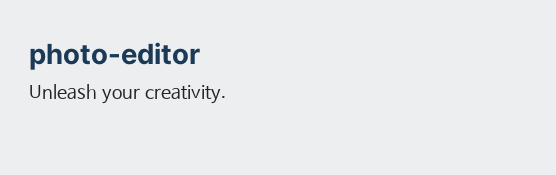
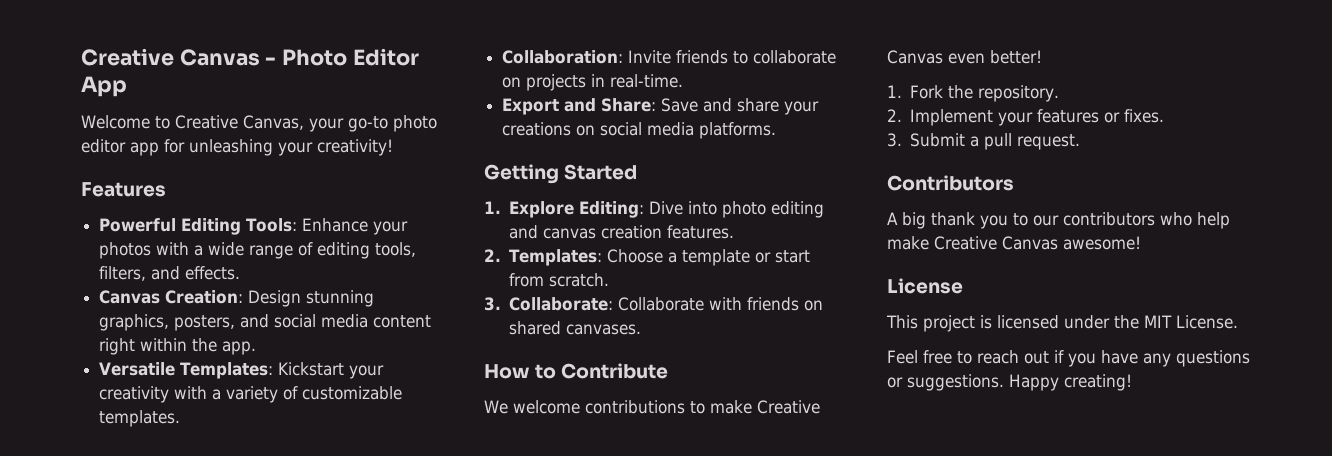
- photo-editor
- Unleash your creativity.
+ Creative Canvas - Photo Editor App
+ Welcome to Creative Canvas, your go-to photo editor app for unleashing your creativity!
+ Features
+ Powerful Editing Tools: Enhance your photos with a wide range of editing tools, filters, and effects.
+ Canvas Creation: Design stunning graphics, posters, and social media content right within the app.
+ Versatile Templates: Kickstart your creativity with a variety of customizable templates.
+ Collaboration: Invite friends to collaborate on projects in real-time.
+ Export and Share: Save and share your creations on social media platforms.
+ Getting Started
+ 1. Explore Editing: Dive into photo editing and canvas creation features.
+ 2. Templates: Choose a template or start from scratch.
+ 3. Collaborate: Collaborate with friends on shared canvases.
+ How to Contribute
+ We welcome contributions to make Creative Canvas even better!
+ 1. Fork the repository.
+ 2. Implement your features or fixes.
+ 3. Submit a pull request.
+ Contributors
+ A big thank you to our contributors who help make Creative Canvas awesome!
+ License
+ This project is licensed under the MIT License.
+ Feel free to reach out if you have any questions or suggestions. Happy creating!

